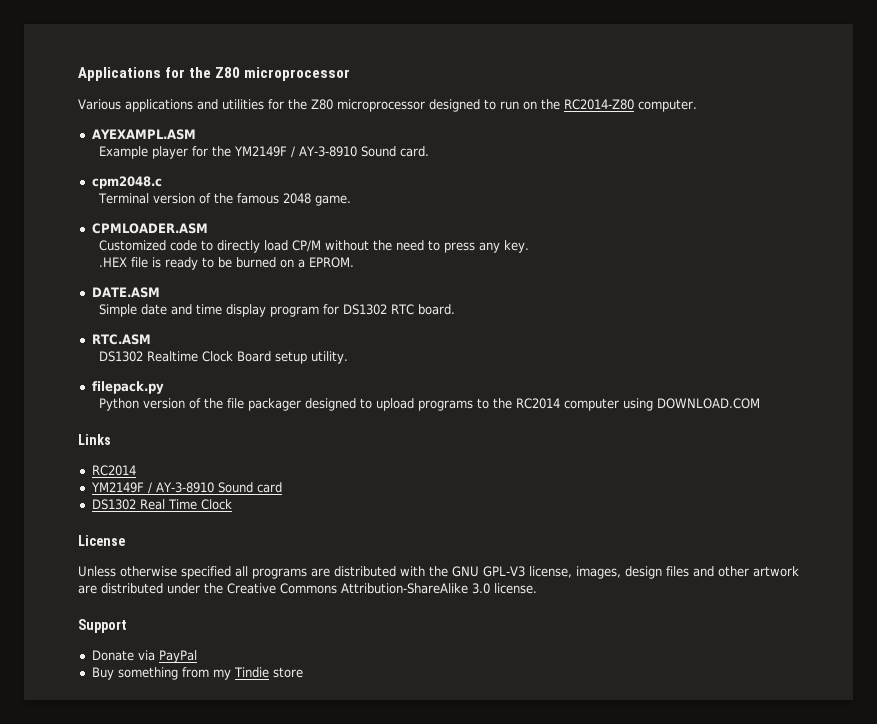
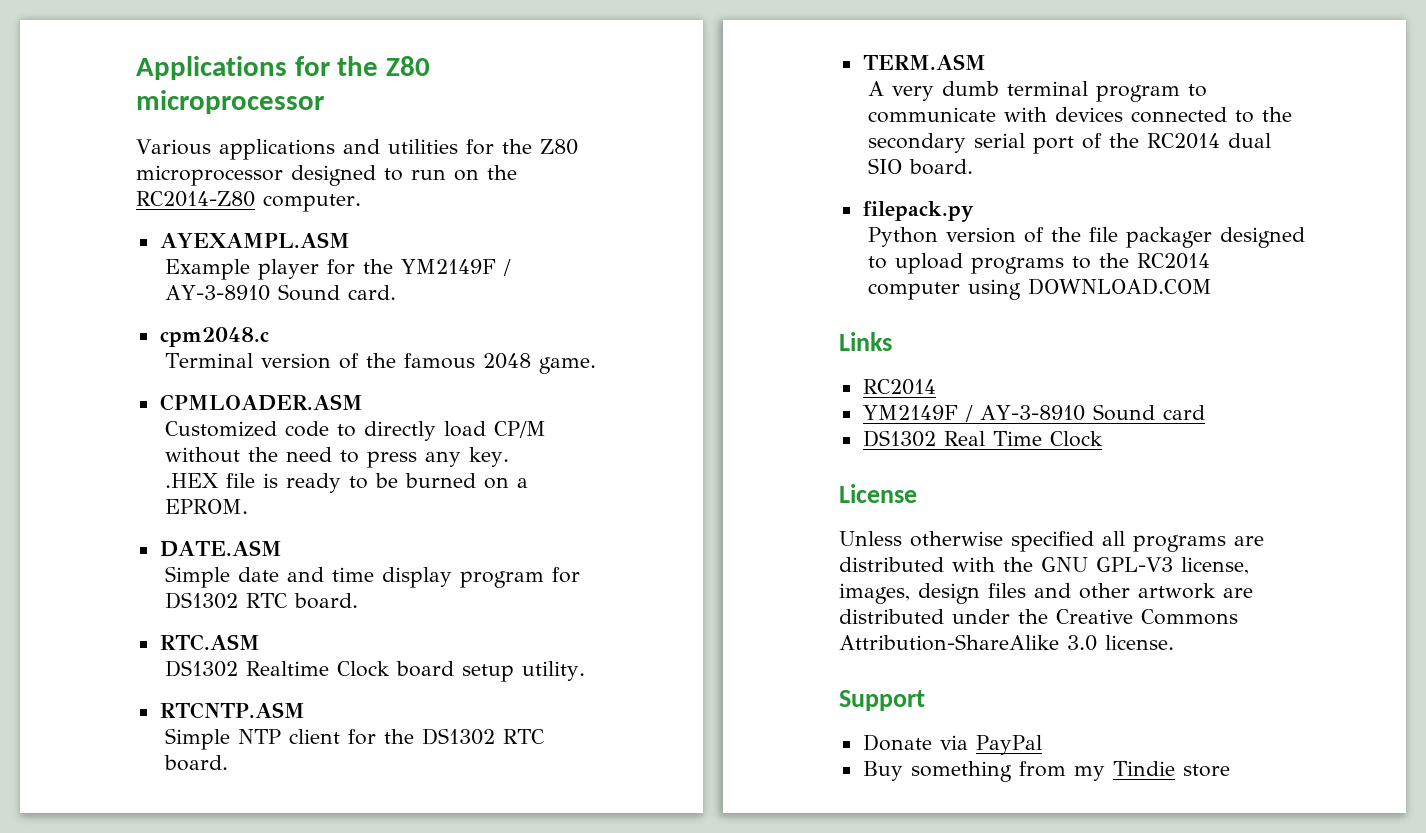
- DS1302 Realtime Clock Board setup utility.
+ DS1302 Realtime Clock board setup utility.
+ RTCNTP.ASM
+ Simple NTP client for the DS1302 RTC board.
+ TERM.ASM
+ A very dumb terminal program to communicate with devices connected to the secondary serial port of the RC2014 dual SIO board.

